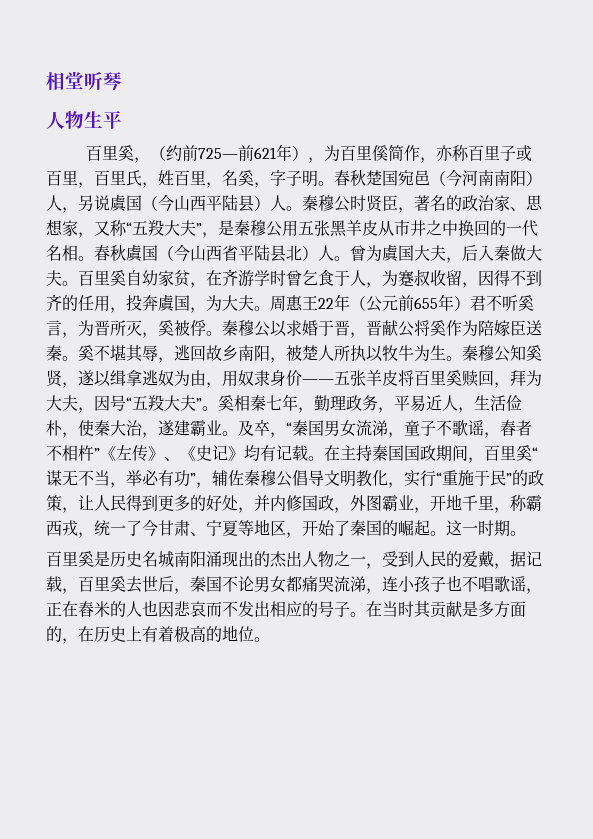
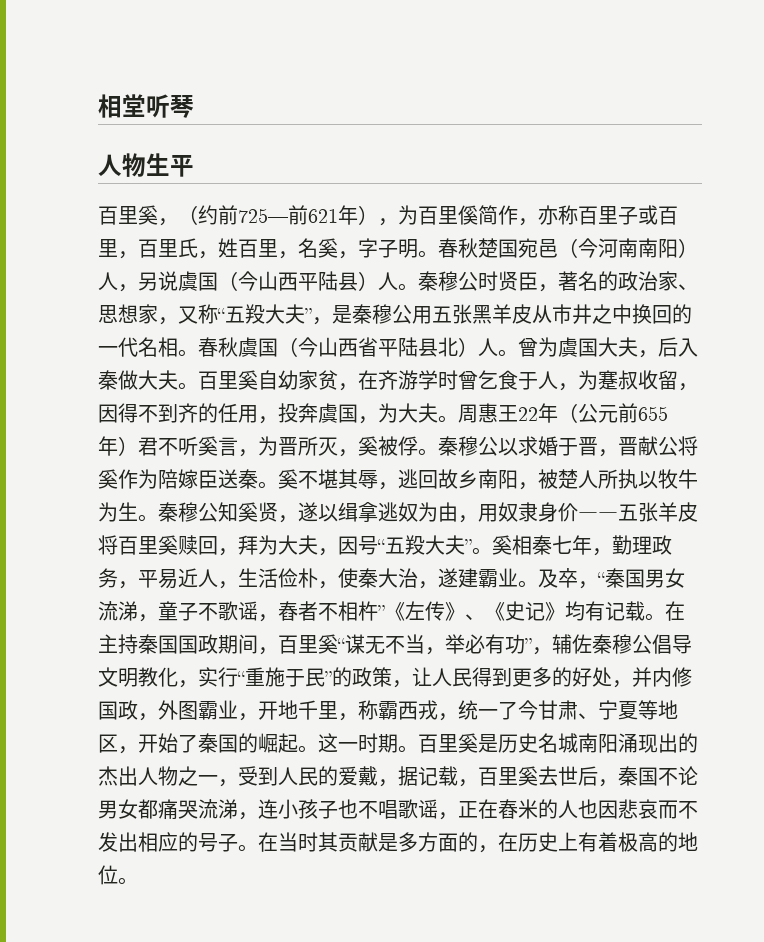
- 这一时期。
- 百里奚是历史名城南阳涌现出的杰出人物之一，受到人民的爱戴，据记载，百里奚去世后，秦国不论男女都痛哭流涕，连小孩子也不唱歌谣，正在舂米的人也因悲哀而不发出相应的号子。
+ 这一时期。百里奚是历史名城南阳涌现出的杰出人物之一，受到人民的爱戴，据记载，百里奚去世后，秦国不论男女都痛哭流涕，连小孩子也不唱歌谣，正在舂米的人也因悲哀而不发出相应的号子。

